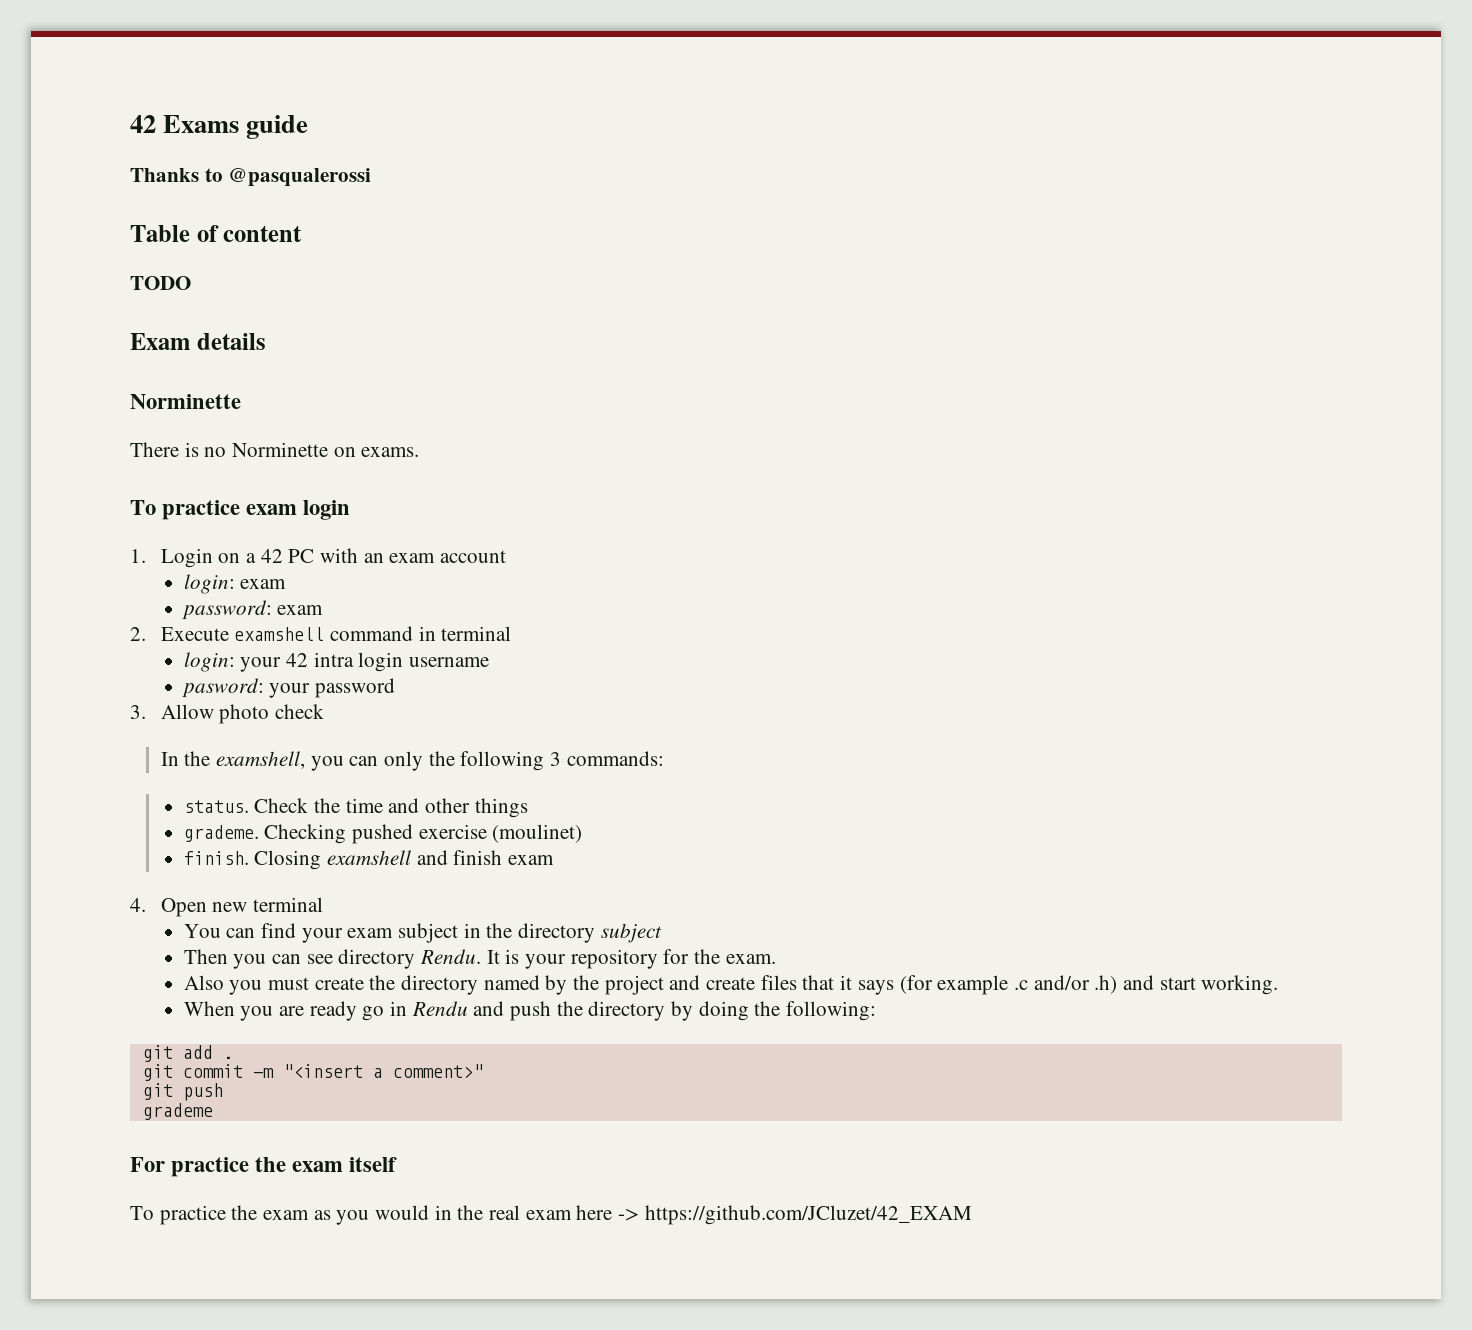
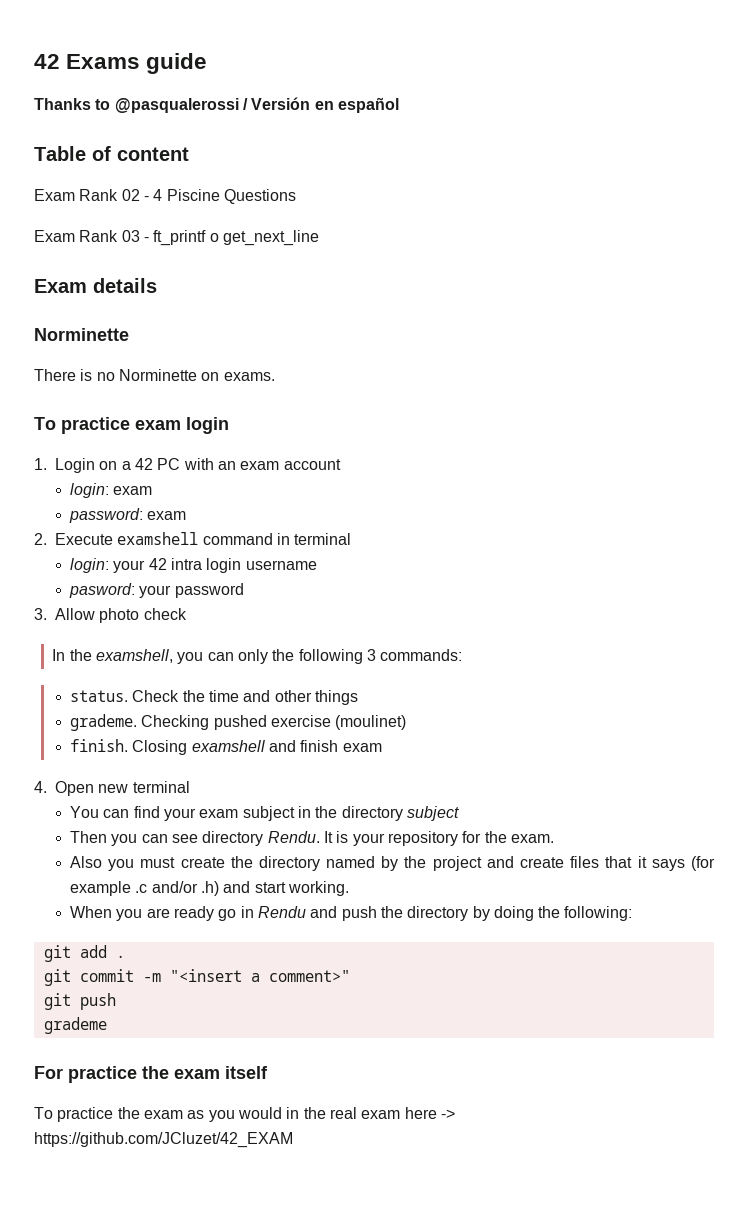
- Thanks to @pasqualerossi
+ Thanks to @pasqualerossi / Versión en español
- TODO
+ Exam Rank 02 - 4 Piscine Questions
+ Exam Rank 03 - ft_printf o get_next_line

